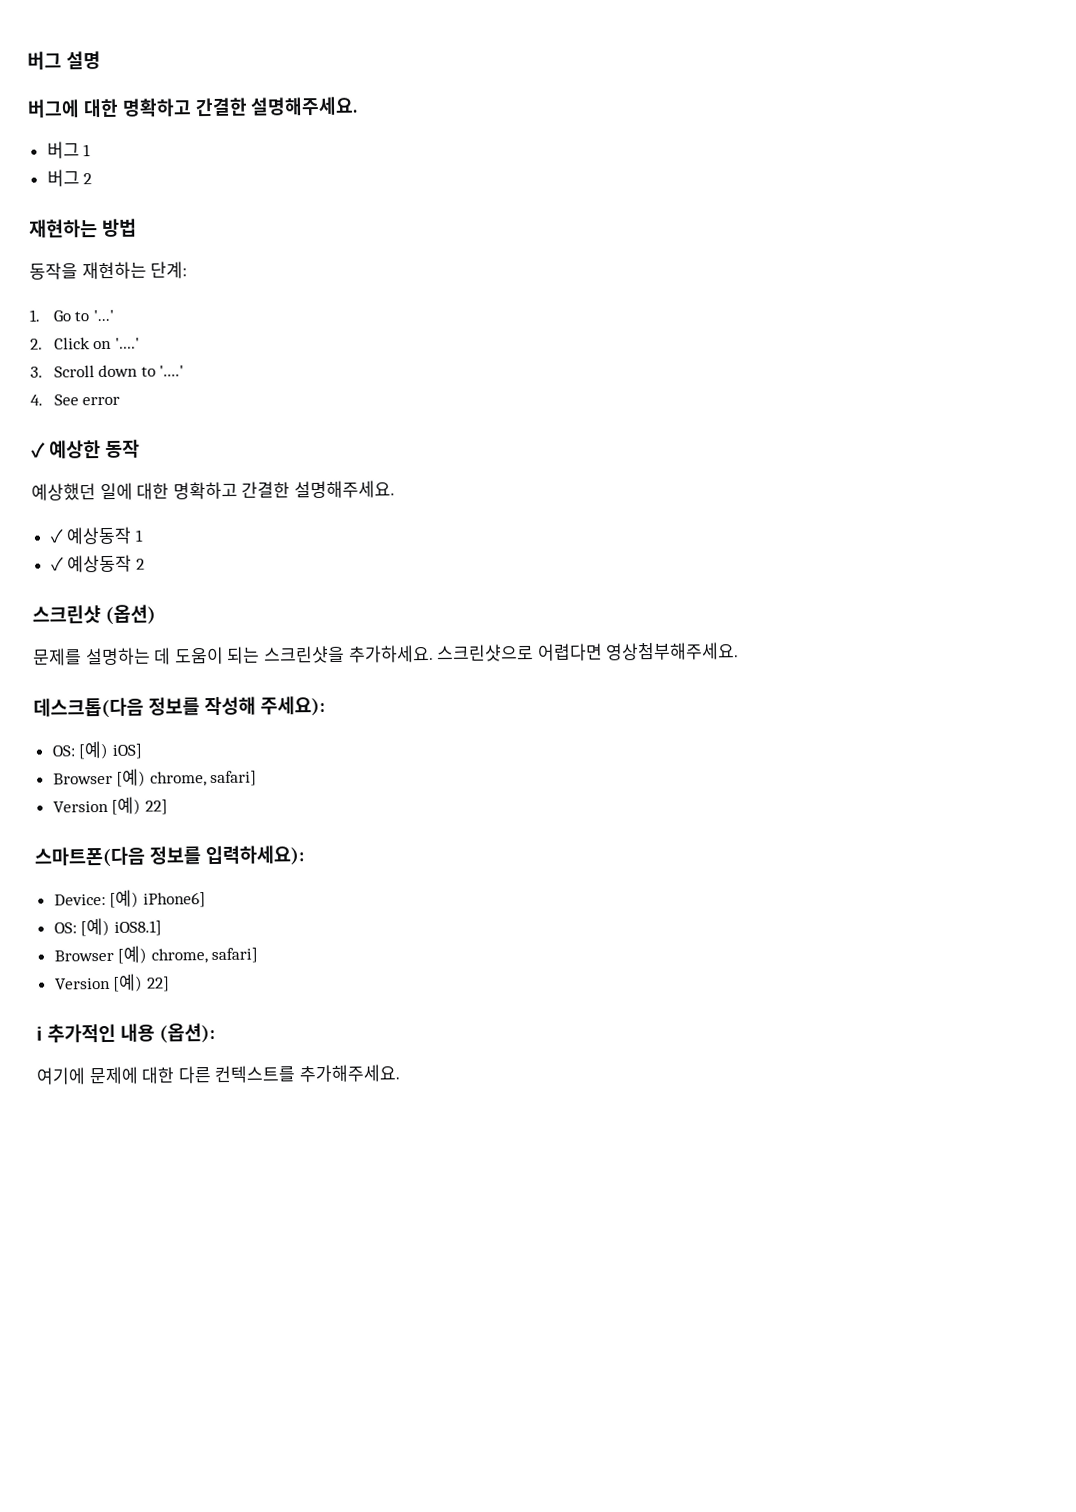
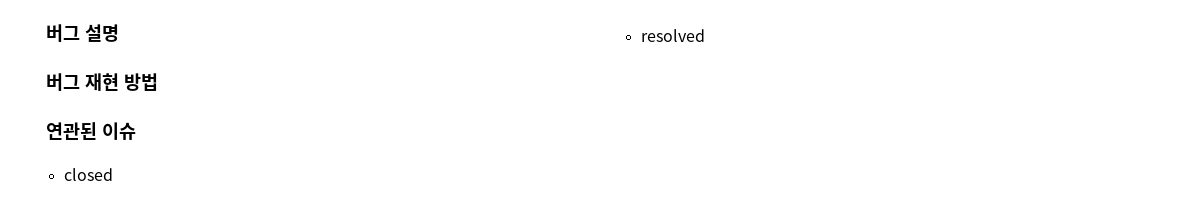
- 버그에 대한 명확하고 간결한 설명해주세요.
- 버그 1
- 버그 2
- 재현하는 방법
- 동작을 재현하는 단계:
- 1. Go to '...'
- 2. Click on '....'
- 3. Scroll down to '....'
- 4. See error
- ✓ 예상한 동작
- 예상했던 일에 대한 명확하고 간결한 설명해주세요.
- ✓ 예상동작 1
- ✓ 예상동작 2
- 스크린샷 (옵션)
- 문제를 설명하는 데 도움이 되는 스크린샷을 추가하세요. 스크린샷으로 어렵다면 영상첨부해주세요.
- 데스크톱(다음 정보를 작성해 주세요):
- OS: [예) iOS]
- Browser [예) chrome, safari]
- Version [예) 22]
- 스마트폰(다음 정보를 입력하세요):
- Device: [예) iPhone6]
- OS: [예) iOS8.1]
- Browser [예) chrome, safari]
- Version [예) 22]
- ℹ 추가적인 내용 (옵션):
- 여기에 문제에 대한 다른 컨텍스트를 추가해주세요.
+ 버그 재현 방법
+ 연관된 이슈
+ closed
+ resolved

